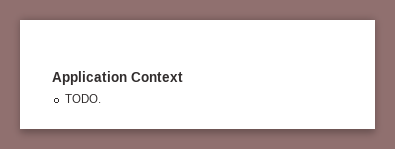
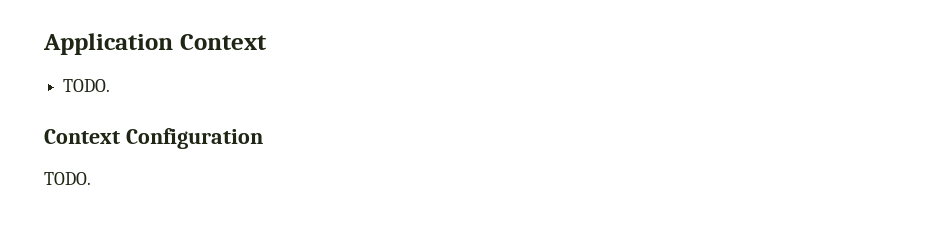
+ Context Configuration
+ TODO.

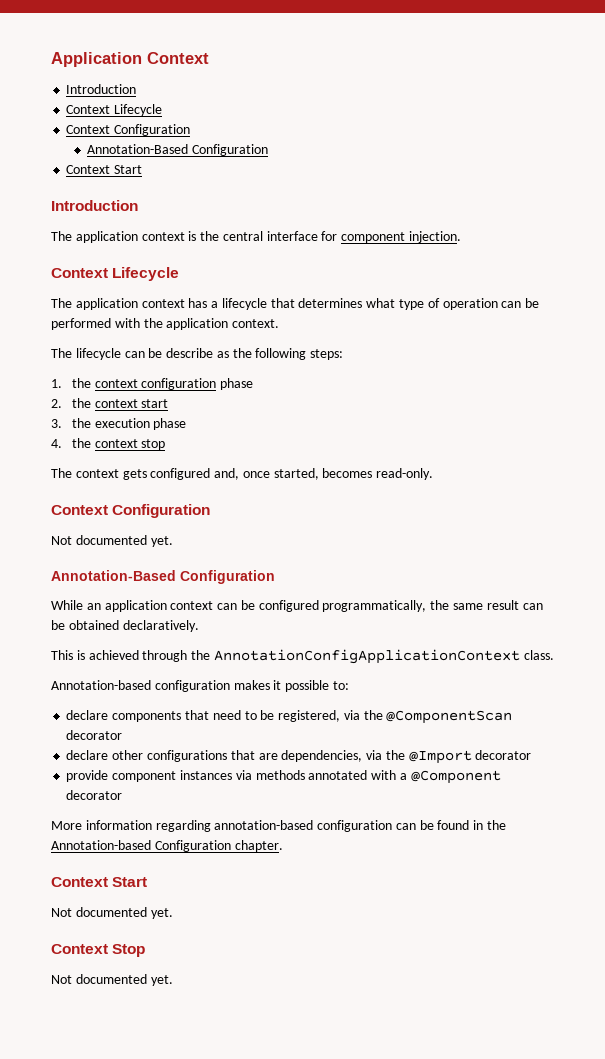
  Application Context
- TODO.
+ Introduction
+ Context Lifecycle
  Context Configuration
- TODO.
+ Annotation-Based Configuration
+ Context Start
+ Introduction
+ The application context is the central interface for component injection.
+ Context Lifecycle
+ The application context has a lifecycle that determines what type of operation can be performed with the application context.
+ The lifecycle can be describe as the following steps:
+ 1. the context configuration phase
+ 2. the context start
+ 3. the execution phase
+ 4. the context stop
+ The context gets configured and, once started, becomes read-only.
+ Context Configuration
+ Not documented yet.
+ Annotation-Based Configuration
+ While an application context can be configured programmatically, the same result can be obtained declaratively.
+ This is achieved through the AnnotationConfigApplicationContext class.
+ Annotation-based configuration makes it possible to:
+ declare components that need to be registered, via the @ComponentScan decorator
+ declare other configurations that are dependencies, via the @Import decorator
+ provide component instances via methods annotated with a @Component decorator
+ More information regarding annotation-based configuration can be found in the Annotation-based Configuration chapter.
+ Context Start
+ Not documented yet.
+ Context Stop
+ Not documented yet.

